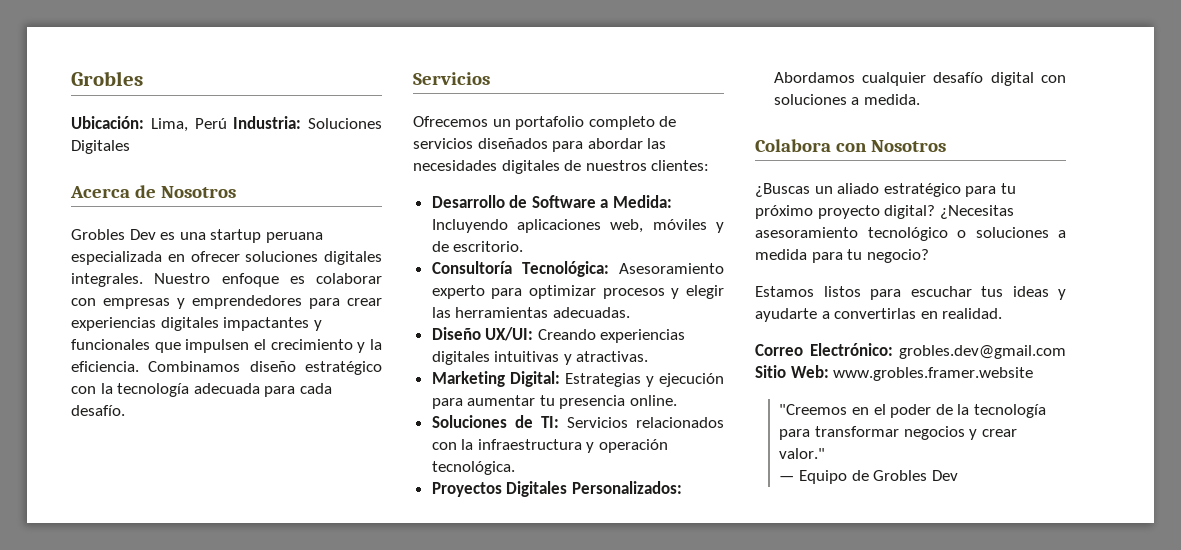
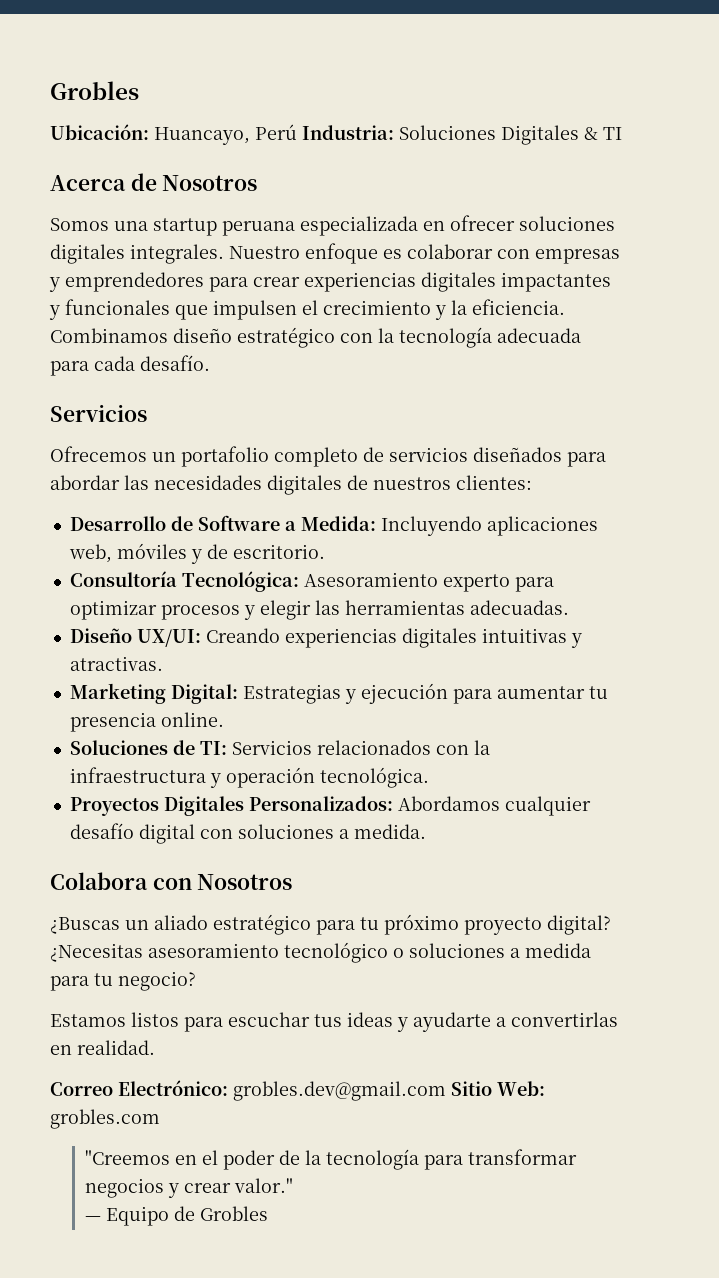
- Ubicación: Lima, Perú Industria: Soluciones Digitales
+ Ubicación: Huancayo, Perú Industria: Soluciones Digitales & TI
- Grobles Dev es una startup peruana especializada en ofrecer soluciones digitales integrales.
+ Somos una startup peruana especializada en ofrecer soluciones digitales integrales.
- Correo Electrónico: grobles.dev@gmail.com Sitio Web: www.grobles.framer.website
+ Correo Electrónico: grobles.dev@gmail.com Sitio Web: grobles.com
- — Equipo de Grobles Dev
+ — Equipo de Grobles

